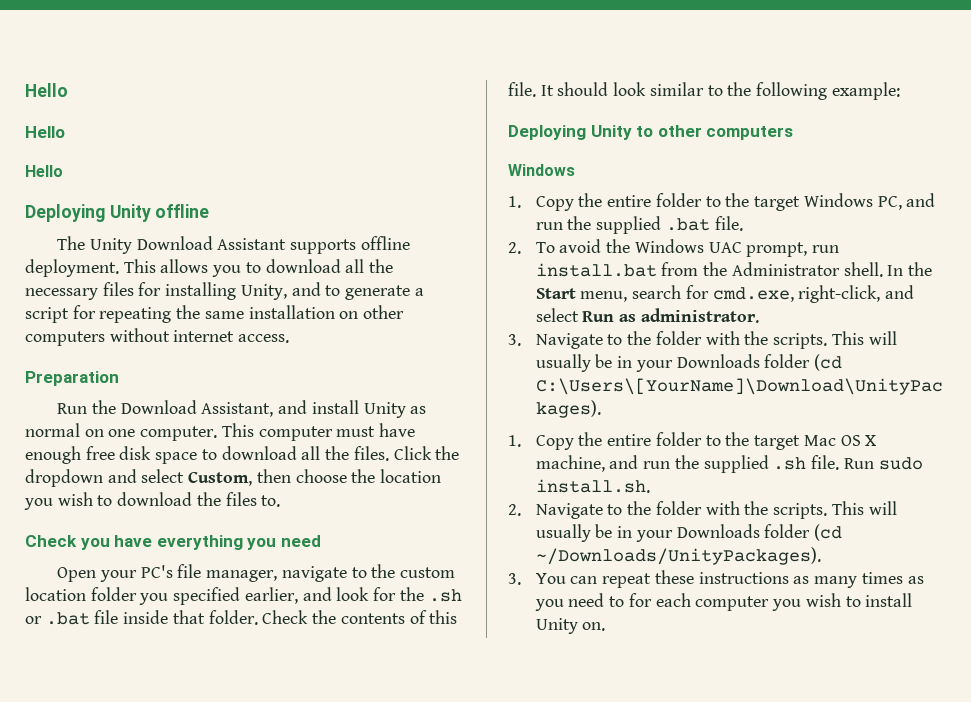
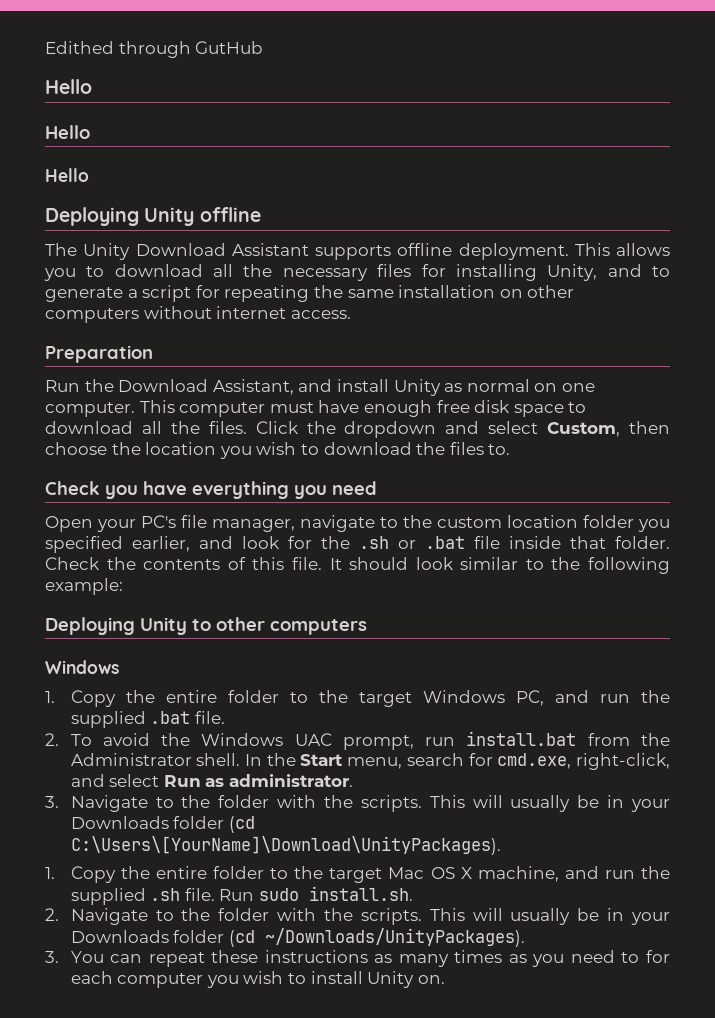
+ Edithed through GutHub

